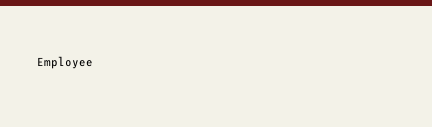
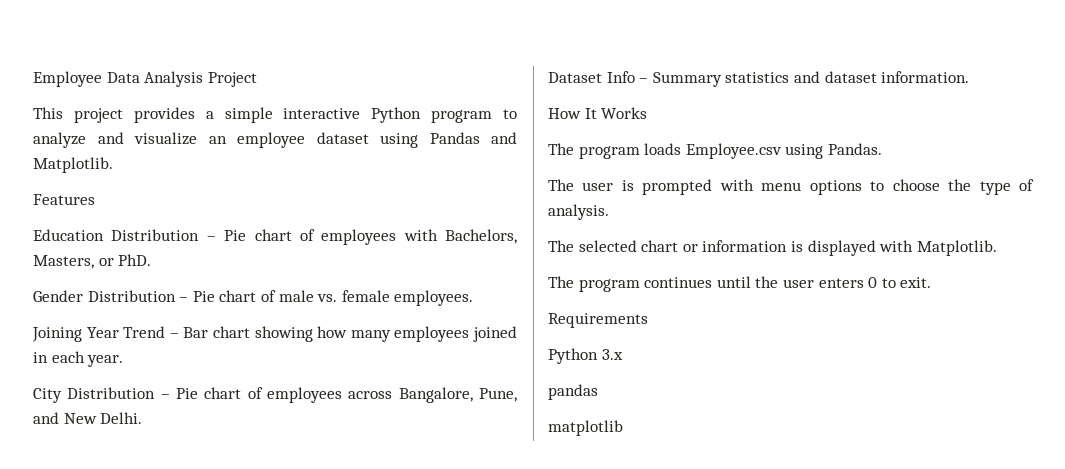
- Employee
+ Employee Data Analysis Project
+ This project provides a simple interactive Python program to analyze and visualize an employee dataset using Pandas and Matplotlib.
+ Features
+ Education Distribution – Pie chart of employees with Bachelors, Masters, or PhD.
+ Gender Distribution – Pie chart of male vs. female employees.
+ Joining Year Trend – Bar chart showing how many employees joined in each year.
+ City Distribution – Pie chart of employees across Bangalore, Pune, and New Delhi.
+ Dataset Info – Summary statistics and dataset information.
+ How It Works
+ The program loads Employee.csv using Pandas.
+ The user is prompted with menu options to choose the type of analysis.
+ The selected chart or information is displayed with Matplotlib.
+ The program continues until the user enters 0 to exit.
+ Requirements
+ Python 3.x
+ pandas
+ matplotlib

